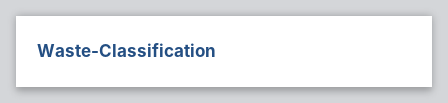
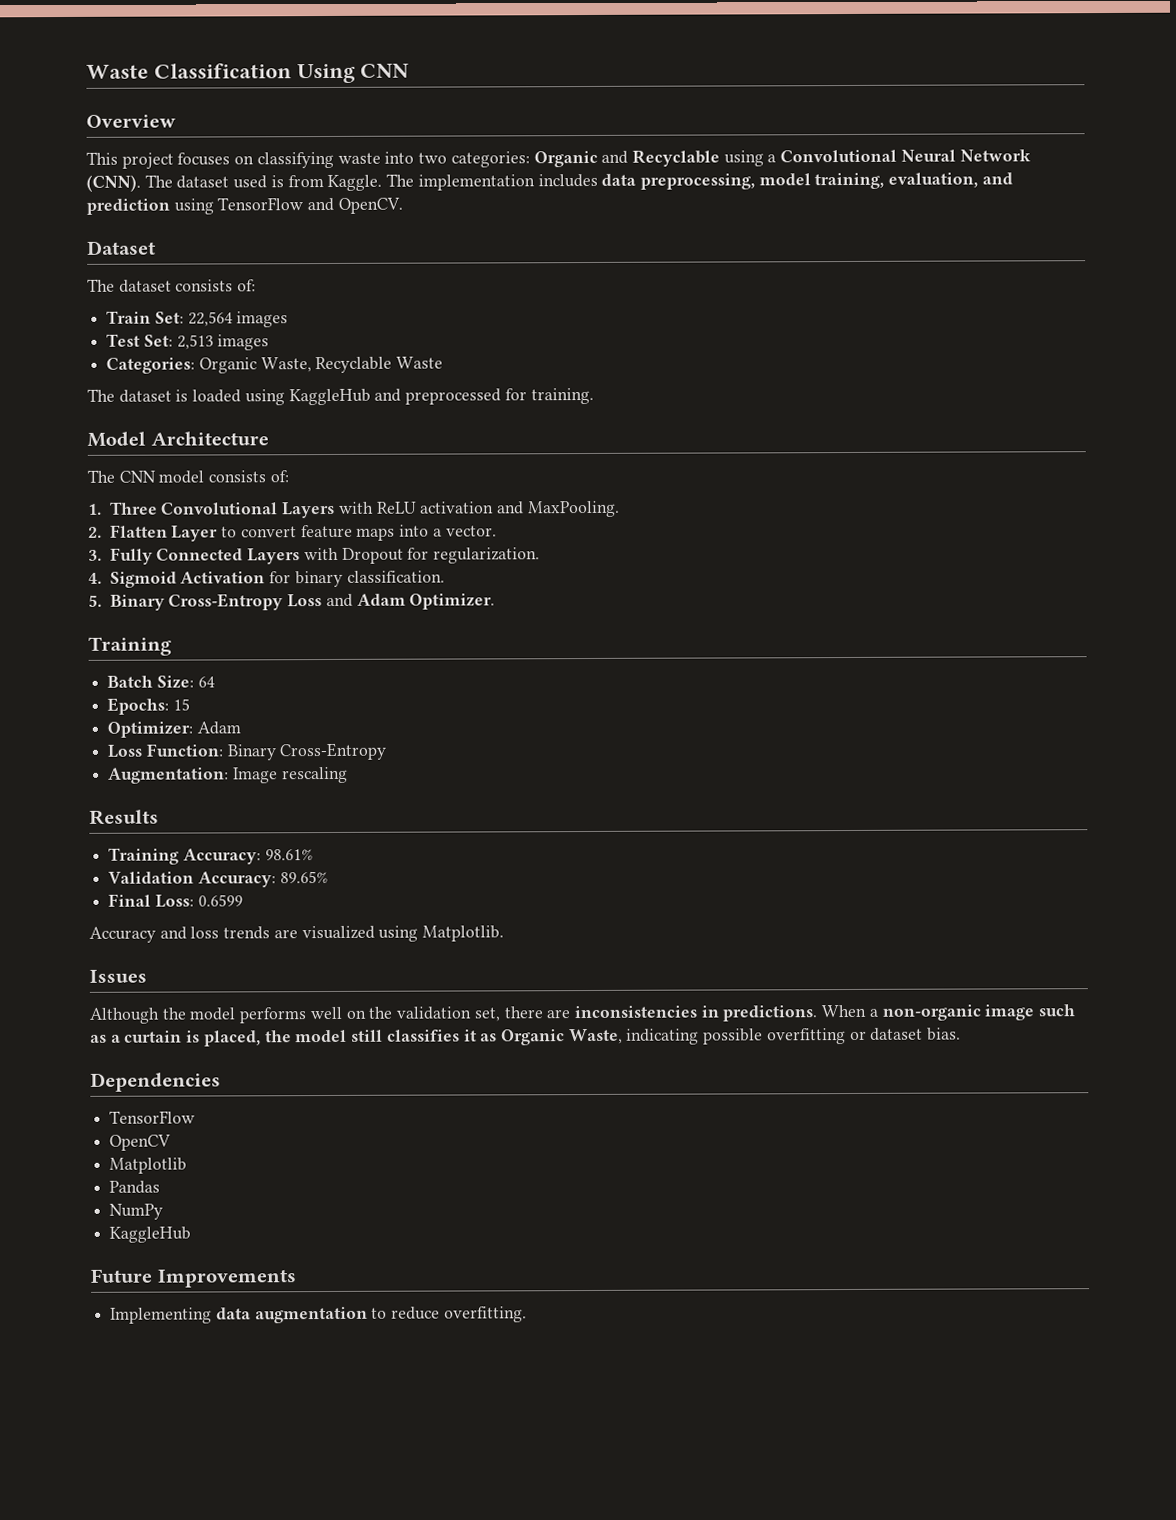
- Waste-Classification
+ Waste Classification Using CNN
+ Overview
+ This project focuses on classifying waste into two categories: Organic and Recyclable using a Convolutional Neural Network (CNN). The dataset used is from Kaggle. The implementation includes data preprocessing, model training, evaluation, and prediction using TensorFlow and OpenCV.
+ Dataset
+ The dataset consists of:
+ Train Set: 22,564 images
+ Test Set: 2,513 images
+ Categories: Organic Waste, Recyclable Waste
+ The dataset is loaded using KaggleHub and preprocessed for training.
+ Model Architecture
+ The CNN model consists of:
+ 1. Three Convolutional Layers with ReLU activation and MaxPooling.
+ 2. Flatten Layer to convert feature maps into a vector.
+ 3. Fully Connected Layers with Dropout for regularization.
+ 4. Sigmoid Activation for binary classification.
+ 5. Binary Cross-Entropy Loss and Adam Optimizer.
+ Training
+ Batch Size: 64
+ Epochs: 15
+ Optimizer: Adam
+ Loss Function: Binary Cross-Entropy
+ Augmentation: Image rescaling
+ Results
+ Training Accuracy: 98.61%
+ Validation Accuracy: 89.65%
+ Final Loss: 0.6599
+ Accuracy and loss trends are visualized using Matplotlib.
+ Issues
+ Although the model performs well on the validation set, there are inconsistencies in predictions. When a non-organic image such as a curtain is placed, the model still classifies it as Organic Waste, indicating possible overfitting or dataset bias.
+ Dependencies
+ TensorFlow
+ OpenCV
+ Matplotlib
+ Pandas
+ NumPy
+ KaggleHub
+ Future Improvements
+ Implementing data augmentation to reduce overfitting.

